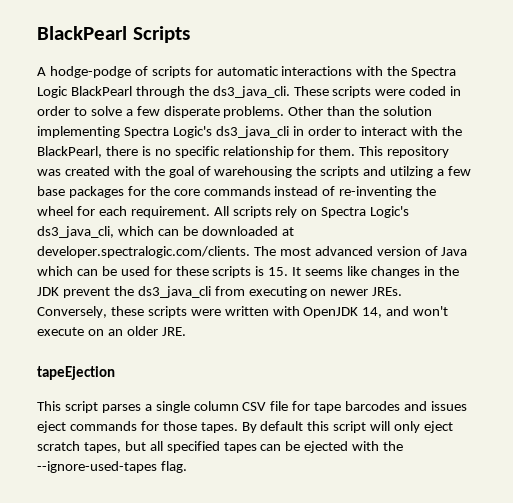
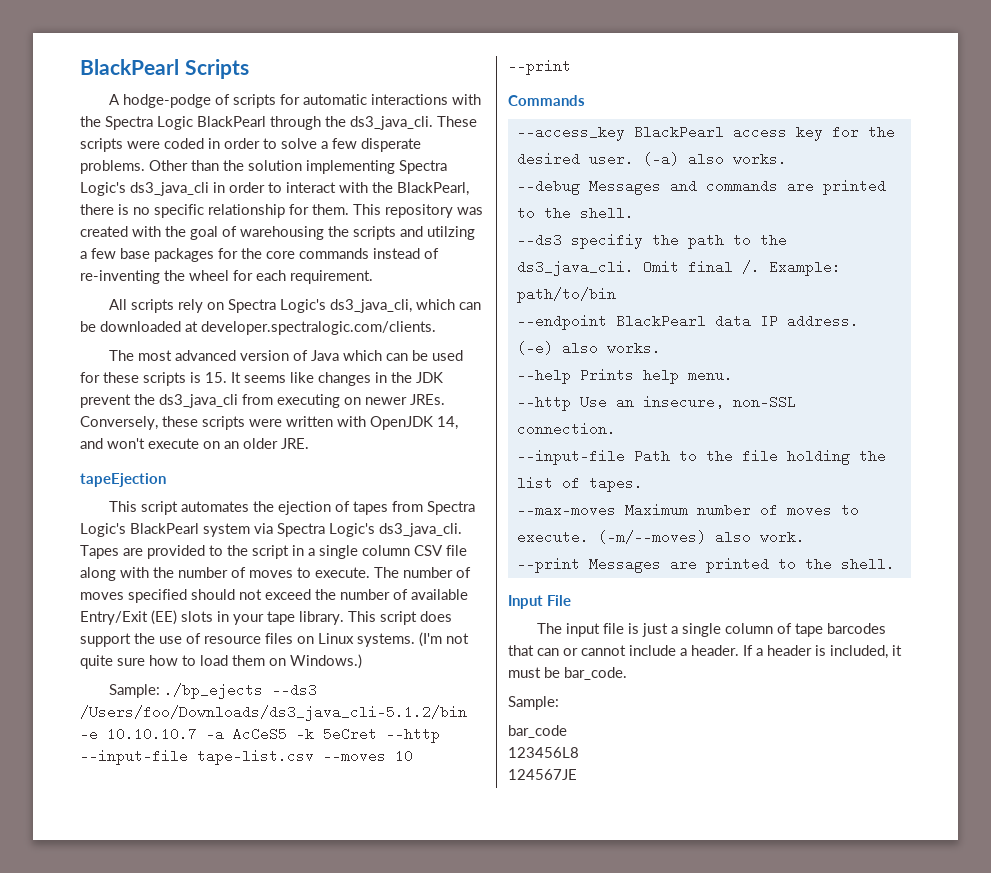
- This repository was created with the goal of warehousing the scripts and utilzing a few base packages for the core commands instead of re-inventing the wheel for each requirement. All scripts rely on Spectra Logic's ds3_java_cli, which can be downloaded at developer.spectralogic.com/clients. The most advanced version of Java which can be used for these scripts is 15. It seems like changes in the JDK prevent the ds3_java_cli from executing on newer JREs.
+ This repository was created with the goal of warehousing the scripts and utilzing a few base packages for the core commands instead of re-inventing the wheel for each requirement.
+ All scripts rely on Spectra Logic's ds3_java_cli, which can be downloaded at developer.spectralogic.com/clients.
+ The most advanced version of Java which can be used for these scripts is 15. It seems like changes in the JDK prevent the ds3_java_cli from executing on newer JREs.
- This script parses a single column CSV file for tape barcodes and issues eject commands for those tapes. By default this script will only eject scratch tapes, but all specified tapes can be ejected with the --ignore-used-tapes flag.
+ This script automates the ejection of tapes from Spectra Logic's BlackPearl system via Spectra Logic's ds3_java_cli. Tapes are provided to the script in a single column CSV file along with the number of moves to execute. The number of moves specified should not exceed the number of available Entry/Exit (EE) slots in your tape library. This script does support the use of resource files on Linux systems. (I'm not quite sure how to load them on Windows.)
+ Sample: ./bp_ejects --ds3 /Users/foo/Downloads/ds3_java_cli-5.1.2/bin -e 10.10.10.7 -a AcCeS5 -k 5eCret --http --input-file tape-list.csv --moves 10 --print
+ Commands
+ --access_key BlackPearl access key for the desired user. (-a) also works.
+ --debug Messages and commands are printed to the shell.
+ --ds3 specifiy the path to the ds3_java_cli. Omit final /. Example: path/to/bin
+ --endpoint BlackPearl data IP address. (-e) also works.
+ --help Prints help menu.
+ --http Use an insecure, non-SSL connection.
+ --input-file Path to the file holding the list of tapes.
+ --max-moves Maximum number of moves to execute. (-m/--moves) also work.
+ --print Messages are printed to the shell.
+ Input File
+ The input file is just a single column of tape barcodes that can or cannot include a header. If a header is included, it must be bar_code.
+ Sample:
+ bar_code
+ 123456L8
+ 124567JE

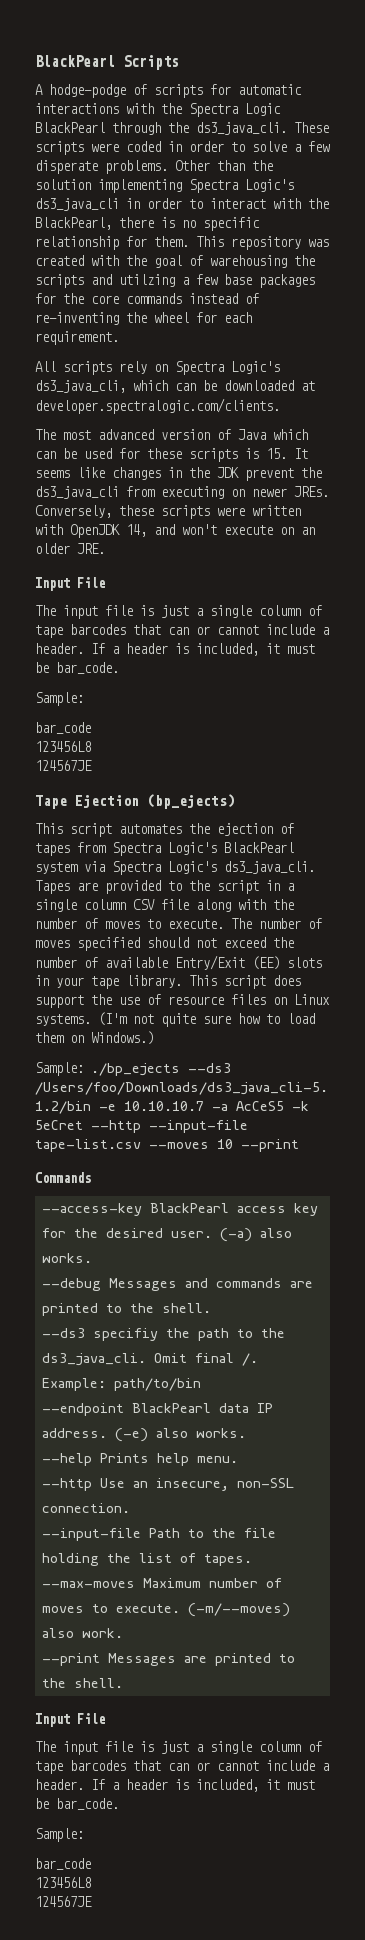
  Conversely, these scripts were written with OpenJDK 14, and won't execute on an older JRE.
- tapeEjection
+ Input File
+ The input file is just a single column of tape barcodes that can or cannot include a header. If a header is included, it must be bar_code.
+ Sample:
+ bar_code
+ 123456L8
+ 124567JE
+ Tape Ejection (bp_ejects)
- --access_key BlackPearl access key for the desired user.
+ --access-key BlackPearl access key for the desired user.

